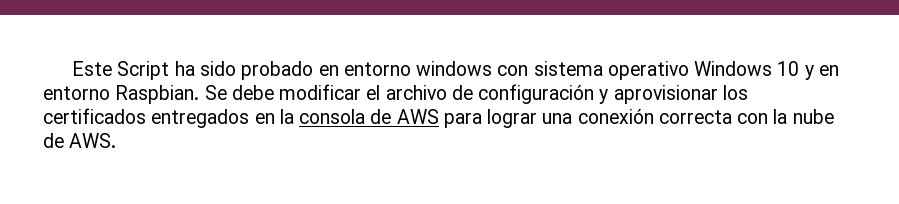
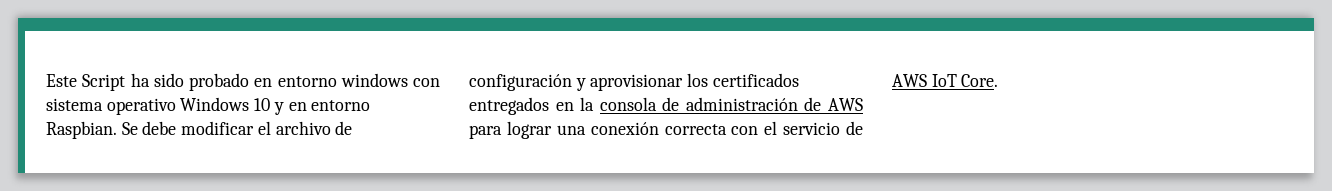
- Se debe modificar el archivo de configuración y aprovisionar los certificados entregados en la consola de AWS para lograr una conexión correcta con la nube de AWS.
+ Se debe modificar el archivo de configuración y aprovisionar los certificados entregados en la consola de administración de AWS para lograr una conexión correcta con el servicio de AWS IoT Core.

